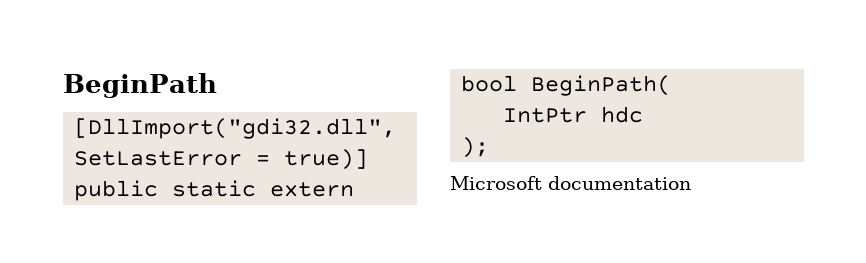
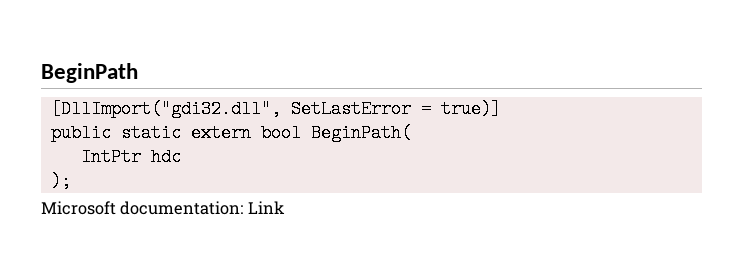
- Microsoft documentation
+ Microsoft documentation: Link

